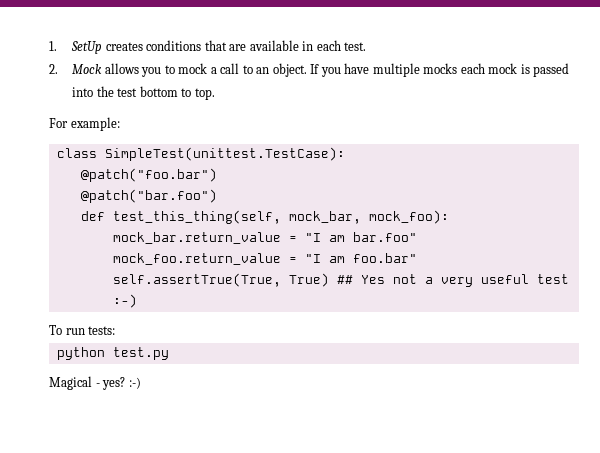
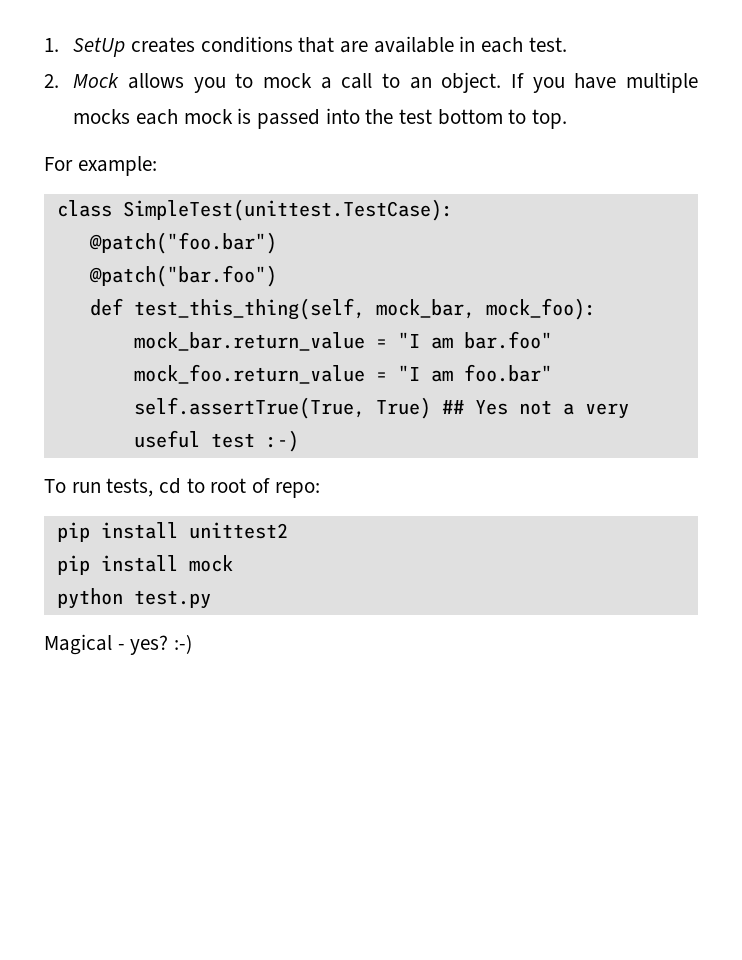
- To run tests:
+ To run tests, cd to root of repo:
+ pip install unittest2
+ pip install mock

